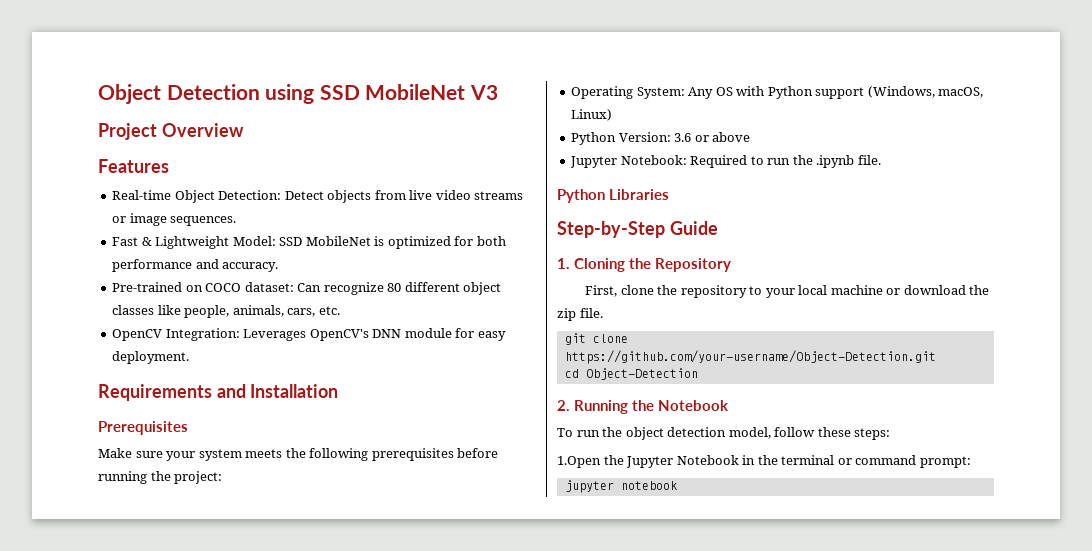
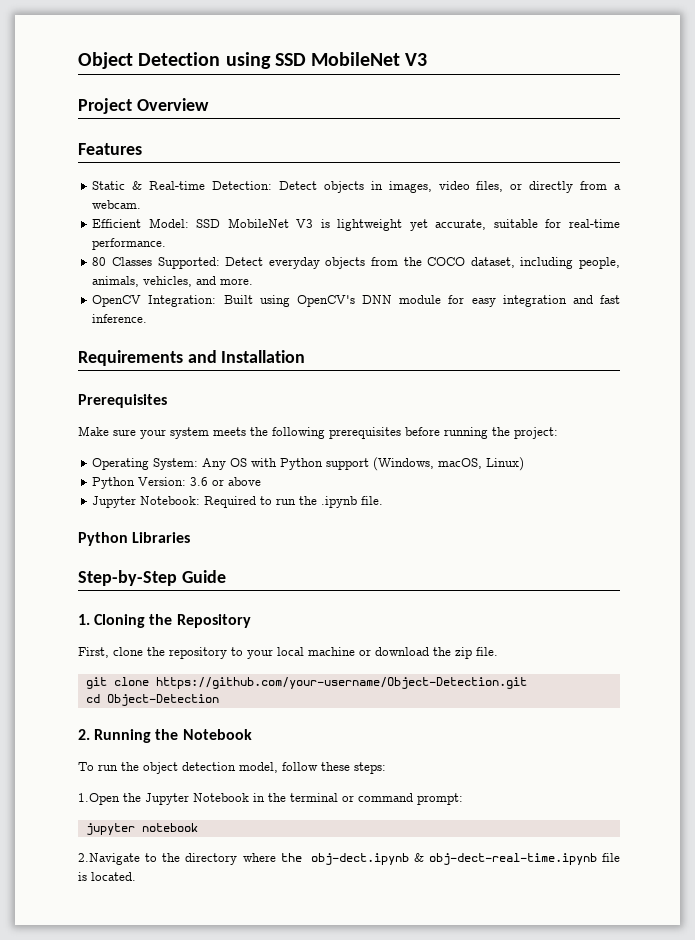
- Real-time Object Detection: Detect objects from live video streams or image sequences.
- Fast & Lightweight Model: SSD MobileNet is optimized for both performance and accuracy.
- Pre-trained on COCO dataset: Can recognize 80 different object classes like people, animals, cars, etc.
+ Static & Real-time Detection: Detect objects in images, video files, or directly from a webcam.
+ Efficient Model: SSD MobileNet V3 is lightweight yet accurate, suitable for real-time performance.
+ 80 Classes Supported: Detect everyday objects from the COCO dataset, including people, animals, vehicles, and more.
- OpenCV Integration: Leverages OpenCV's DNN module for easy deployment.
+ OpenCV Integration: Built using OpenCV's DNN module for easy integration and fast inference.
+ 2.Navigate to the directory where the obj-dect.ipynb & obj-dect-real-time.ipynb file is located.

